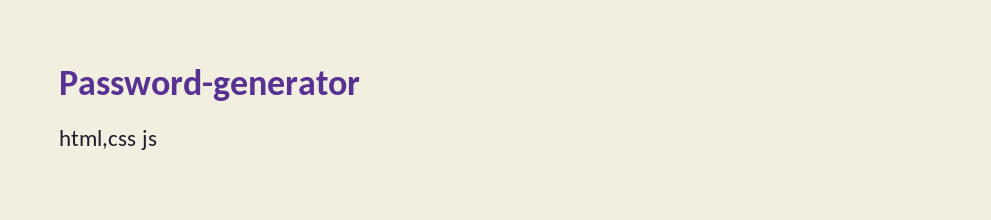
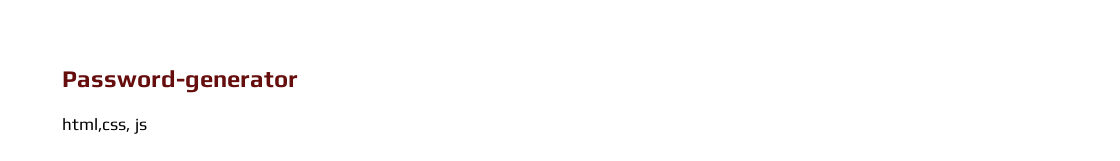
- html,css js
+ html,css, js

